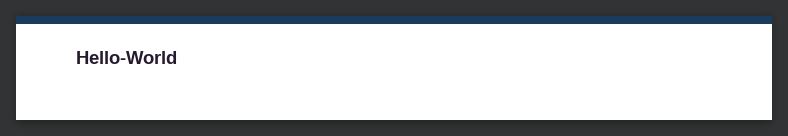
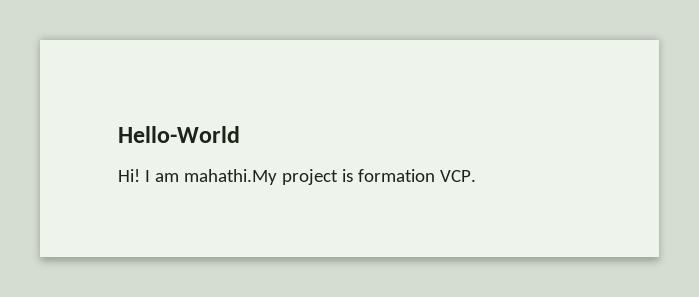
+ Hi! I am mahathi.My project is formation VCP.

